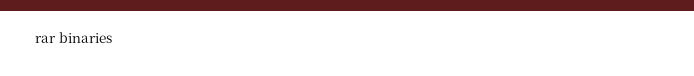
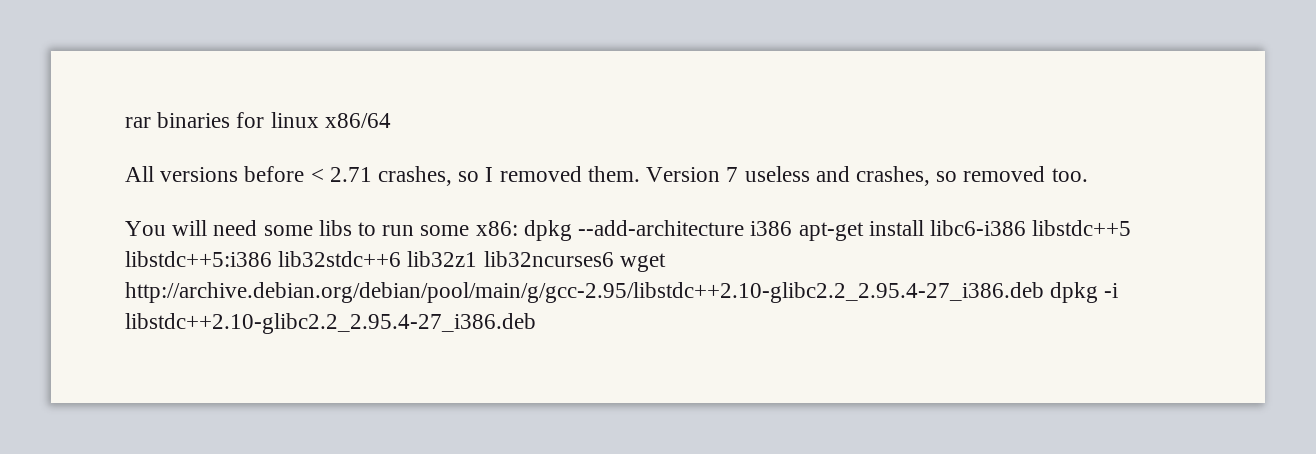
- rar binaries
+ rar binaries for linux x86/64
+ All versions before < 2.71 crashes, so I removed them. Version 7 useless and crashes, so removed too.
+ You will need some libs to run some x86: dpkg --add-architecture i386 apt-get install libc6-i386 libstdc++5 libstdc++5:i386 lib32stdc++6 lib32z1 lib32ncurses6 wget http://archive.debian.org/debian/pool/main/g/gcc-2.95/libstdc++2.10-glibc2.2_2.95.4-27_i386.deb dpkg -i libstdc++2.10-glibc2.2_2.95.4-27_i386.deb

